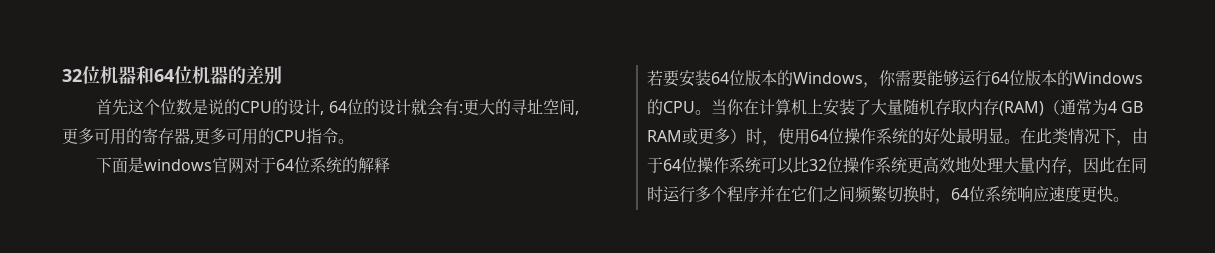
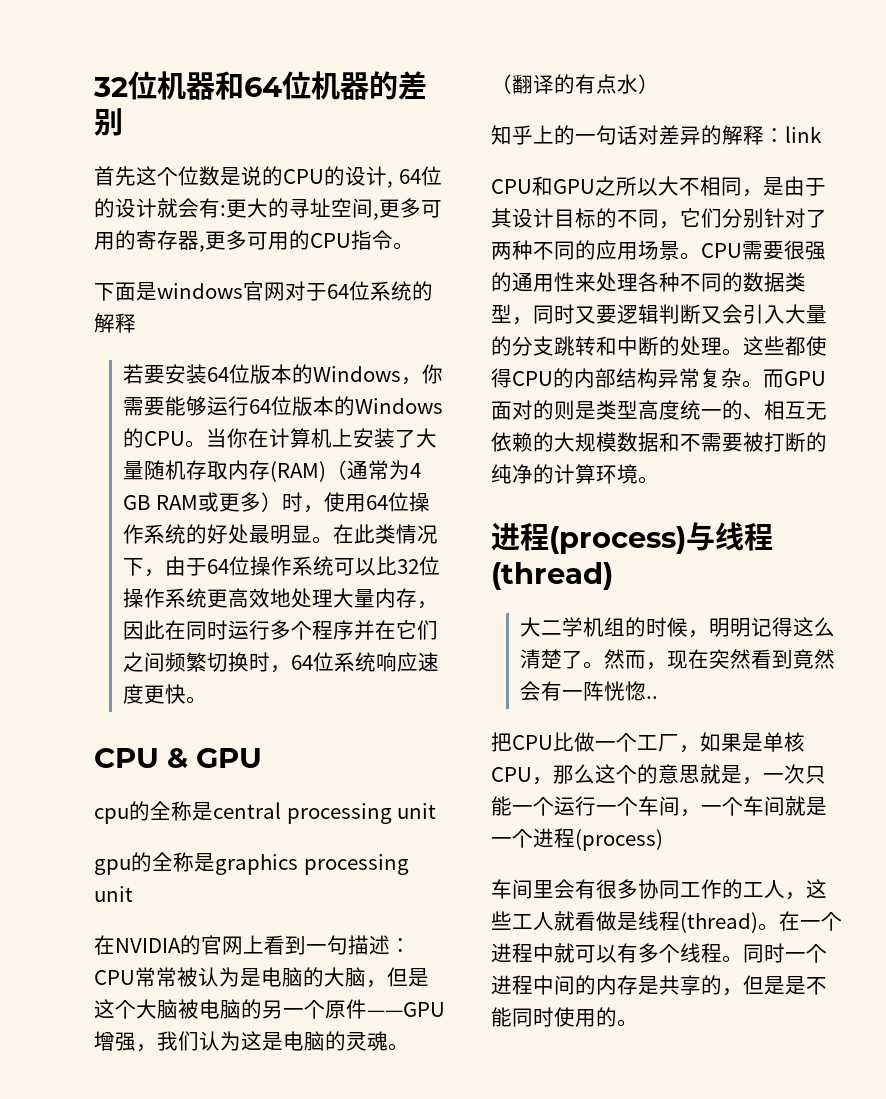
+ CPU & GPU
+ cpu的全称是central processing unit
+ gpu的全称是graphics processing unit
+ 在NVIDIA的官网上看到一句描述：CPU常常被认为是电脑的大脑，但是这个大脑被电脑的另一个原件——GPU增强，我们认为这是电脑的灵魂。（翻译的有点水）
+ 知乎上的一句话对差异的解释：link
+ CPU和GPU之所以大不相同，是由于其设计目标的不同，它们分别针对了两种不同的应用场景。CPU需要很强的通用性来处理各种不同的数据类型，同时又要逻辑判断又会引入大量的分支跳转和中断的处理。这些都使得CPU的内部结构异常复杂。而GPU面对的则是类型高度统一的、相互无依赖的大规模数据和不需要被打断的纯净的计算环境。
+ 进程(process)与线程(thread)
+ 大二学机组的时候，明明记得这么清楚了。然而，现在突然看到竟然会有一阵恍惚..
+ 把CPU比做一个工厂，如果是单核CPU，那么这个的意思就是，一次只能一个运行一个车间，一个车间就是一个进程(process)
+ 车间里会有很多协同工作的工人，这些工人就看做是线程(thread)。在一个进程中就可以有多个线程。同时一个进程中间的内存是共享的，但是是不能同时使用的。

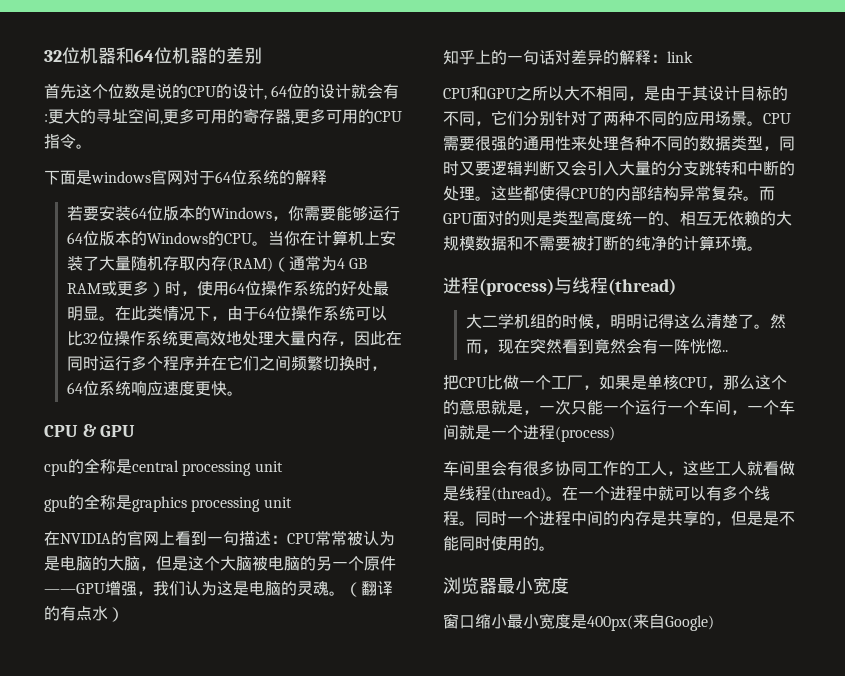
+ 浏览器最小宽度
+ 窗口缩小最小宽度是400px(来自Google)

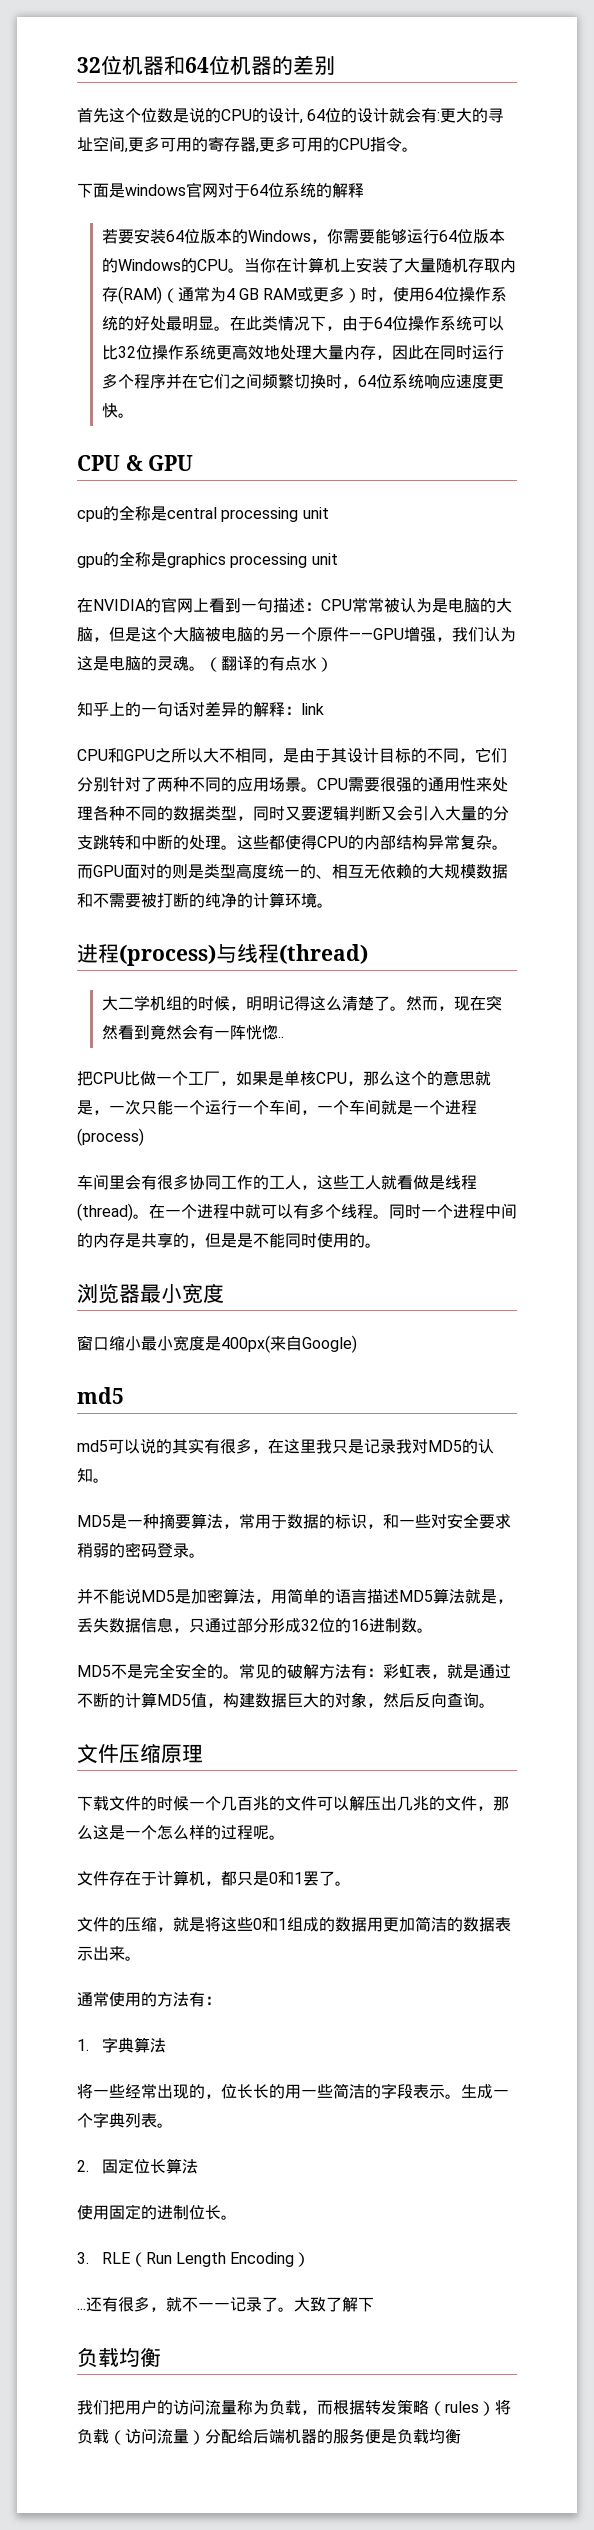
  窗口缩小最小宽度是400px(来自Google)
+ md5
+ md5可以说的其实有很多，在这里我只是记录我对MD5的认知。
+ MD5是一种摘要算法，常用于数据的标识，和一些对安全要求稍弱的密码登录。
+ 并不能说MD5是加密算法，用简单的语言描述MD5算法就是，丢失数据信息，只通过部分形成32位的16进制数。
+ MD5不是完全安全的。常见的破解方法有：彩虹表，就是通过不断的计算MD5值，构建数据巨大的对象，然后反向查询。
+ 文件压缩原理
+ 下载文件的时候一个几百兆的文件可以解压出几兆的文件，那么这是一个怎么样的过程呢。
+ 文件存在于计算机，都只是0和1罢了。
+ 文件的压缩，就是将这些0和1组成的数据用更加简洁的数据表示出来。
+ 通常使用的方法有：
+ 1.字典算法
+ 将一些经常出现的，位长长的用一些简洁的字段表示。生成一个字典列表。
+ 2.固定位长算法
+ 使用固定的进制位长。
+ 3. RLE（Run Length Encoding）
+ ...还有很多，就不一一记录了。大致了解下
+ 负载均衡
+ 我们把用户的访问流量称为负载，而根据转发策略（rules）将负载（访问流量）分配给后端机器的服务便是负载均衡

